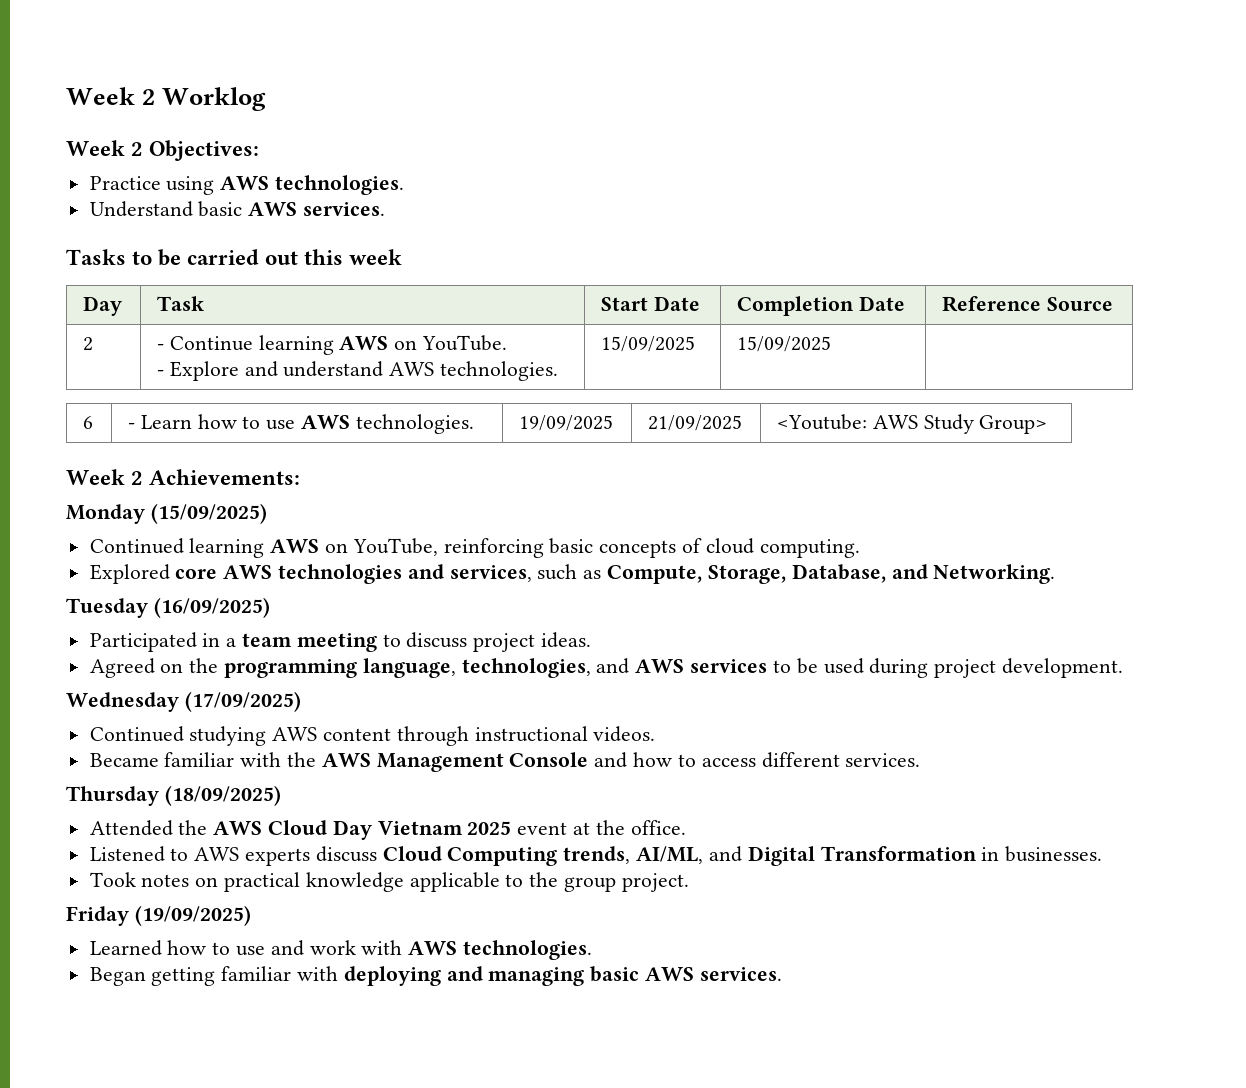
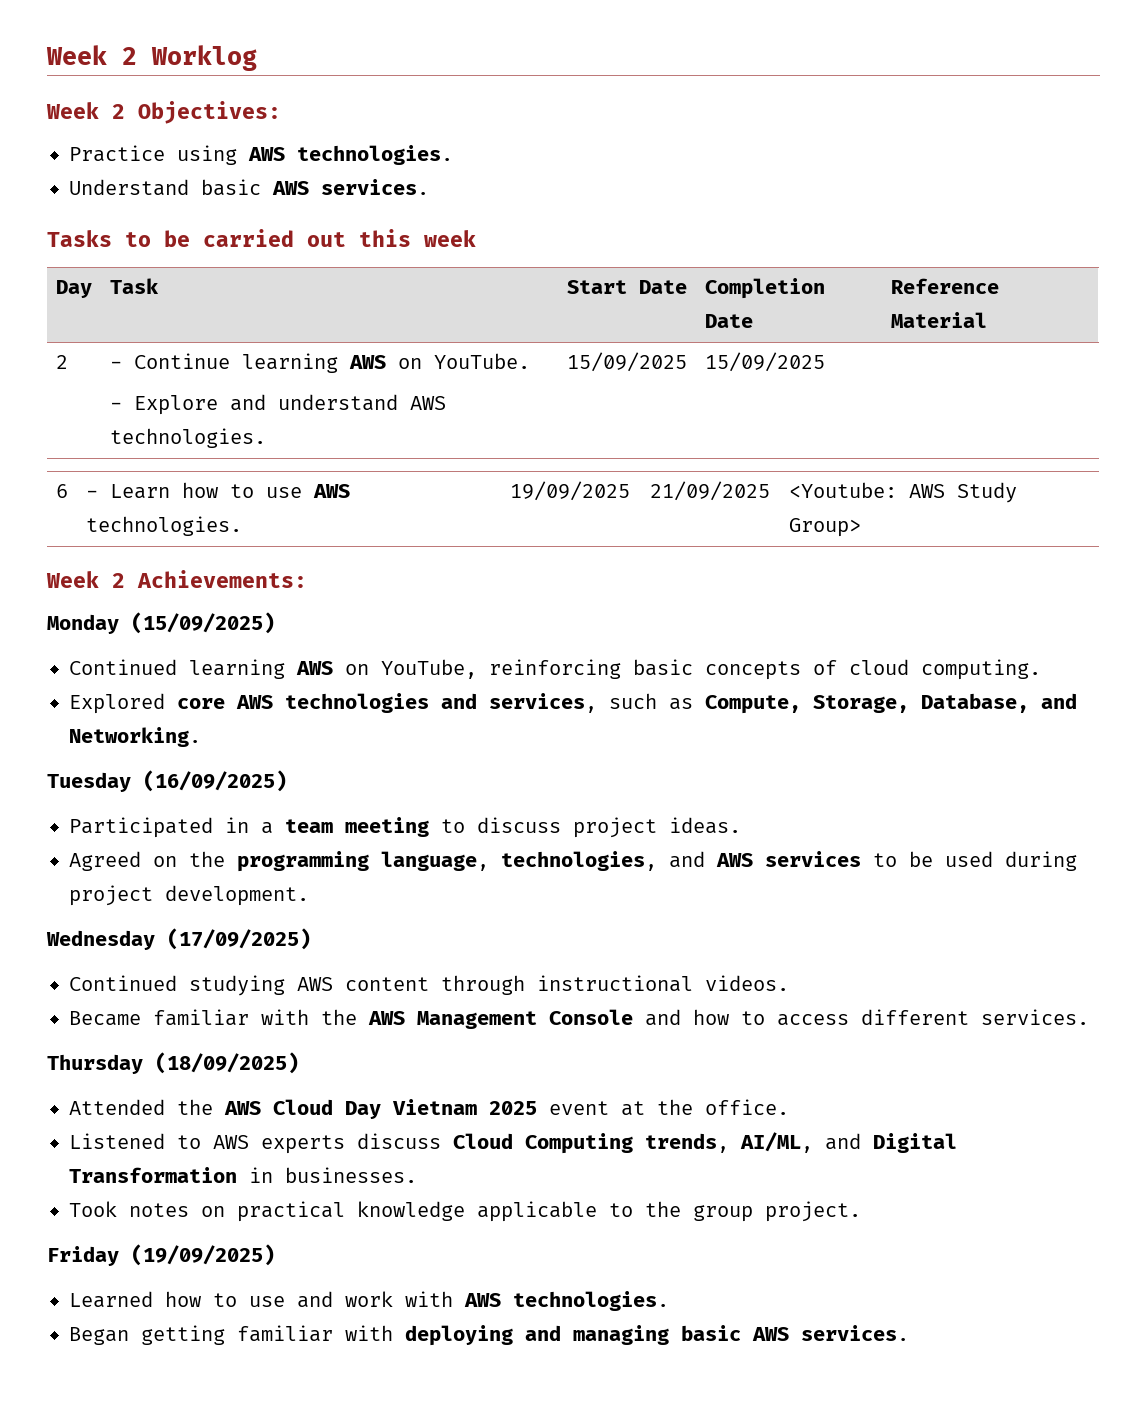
- Day | Task | Start Date | Completion Date | Reference Source
+ Day | Task | Start Date | Completion Date | Reference Material

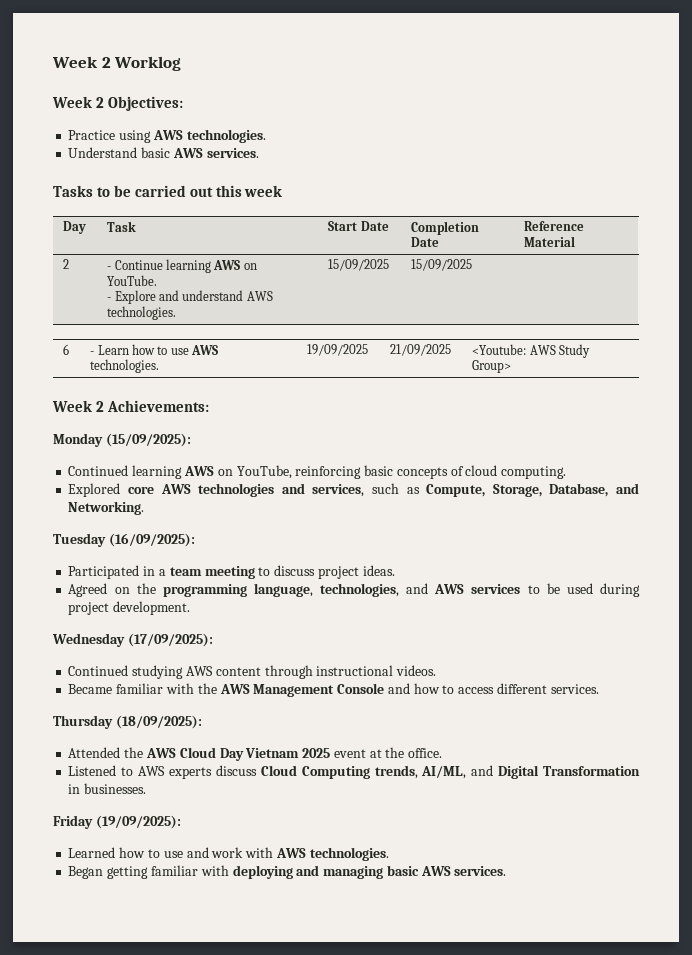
- Monday (15/09/2025)
+ Monday (15/09/2025):
- Tuesday (16/09/2025)
+ Tuesday (16/09/2025):
- Wednesday (17/09/2025)
+ Wednesday (17/09/2025):
- Thursday (18/09/2025)
+ Thursday (18/09/2025):
- Took notes on practical knowledge applicable to the group project.
- Friday (19/09/2025)
+ Friday (19/09/2025):

